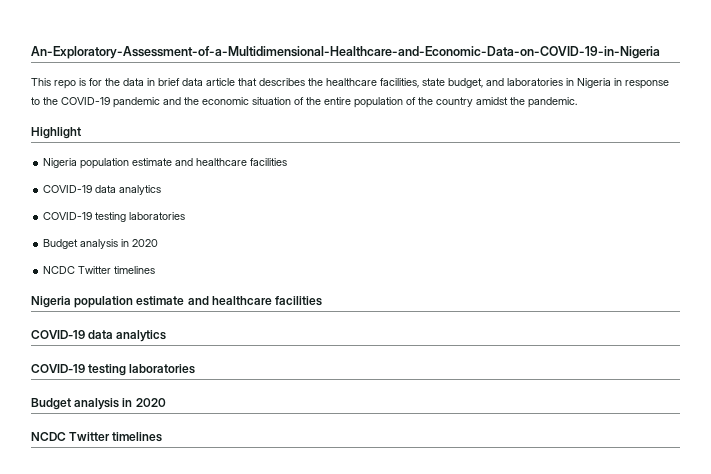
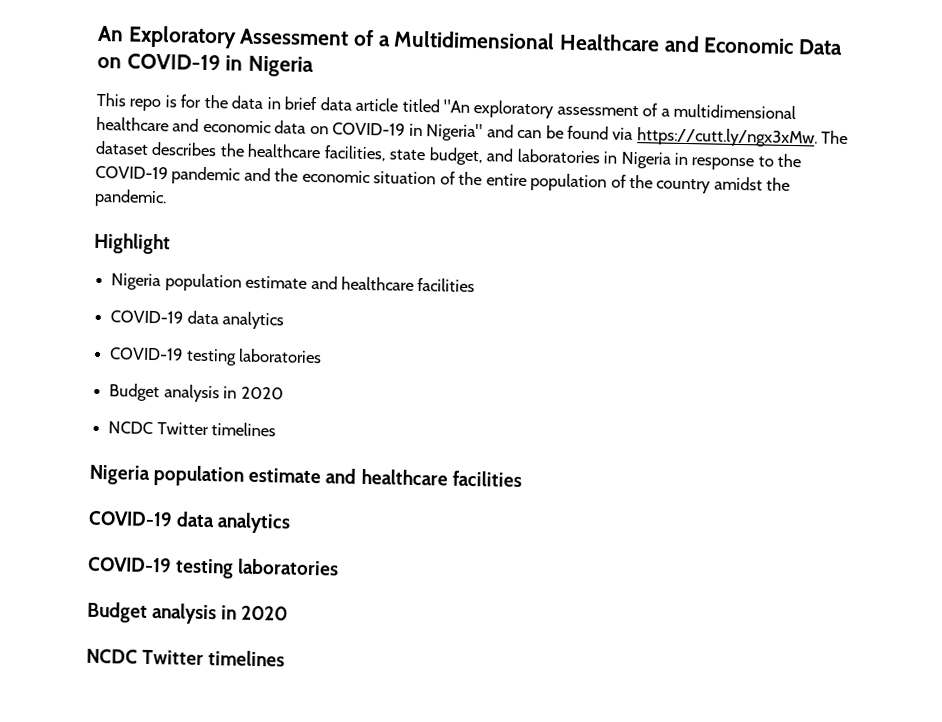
- An-Exploratory-Assessment-of-a-Multidimensional-Healthcare-and-Economic-Data-on-COVID-19-in-Nigeria
+ An Exploratory Assessment of a Multidimensional Healthcare and Economic Data on COVID-19 in Nigeria
- This repo is for the data in brief data article that describes the healthcare facilities, state budget, and laboratories in Nigeria in response to the COVID-19 pandemic and the economic situation of the entire population of the country amidst the pandemic.
+ This repo is for the data in brief data article titled "An exploratory assessment of a multidimensional healthcare and economic data on COVID-19 in Nigeria" and can be found via https://cutt.ly/ngx3xMw. The dataset describes the healthcare facilities, state budget, and laboratories in Nigeria in response to the COVID-19 pandemic and the economic situation of the entire population of the country amidst the pandemic.

